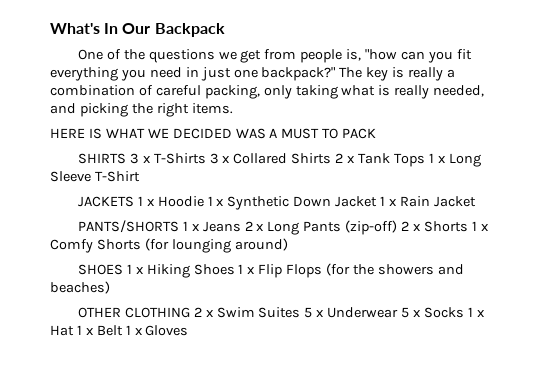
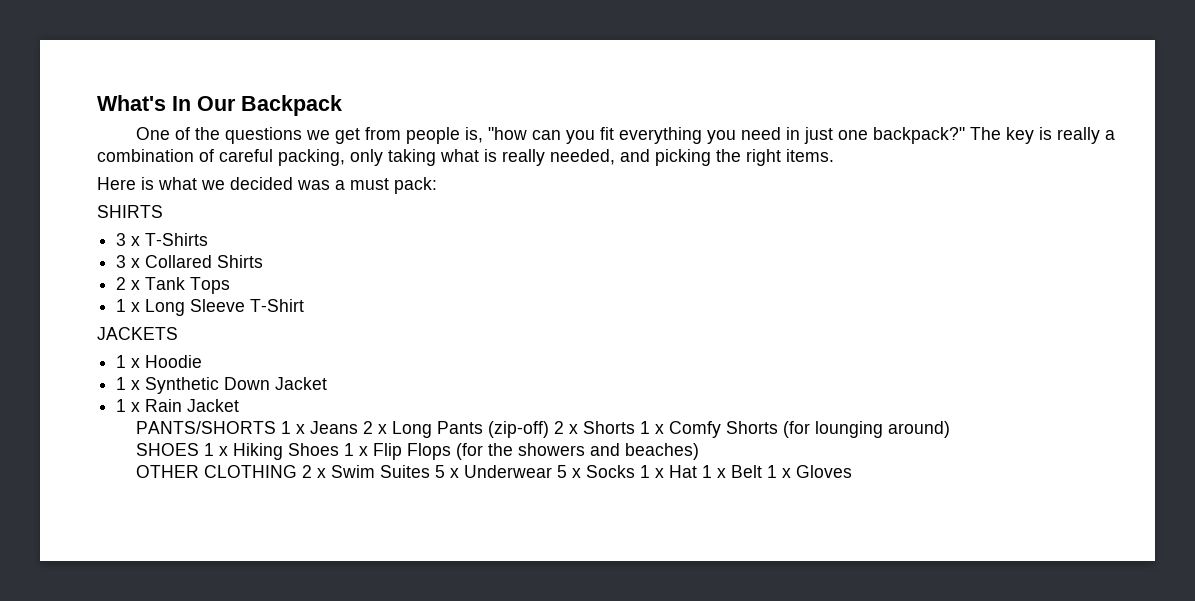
- HERE IS WHAT WE DECIDED WAS A MUST TO PACK
+ Here is what we decided was a must pack:
- SHIRTS 3 x T-Shirts 3 x Collared Shirts 2 x Tank Tops 1 x Long Sleeve T-Shirt
+ SHIRTS
+ 3 x T-Shirts
+ 3 x Collared Shirts
+ 2 x Tank Tops
+ 1 x Long Sleeve T-Shirt
- JACKETS 1 x Hoodie 1 x Synthetic Down Jacket 1 x Rain Jacket
+ JACKETS
+ 1 x Hoodie
+ 1 x Synthetic Down Jacket
+ 1 x Rain Jacket

